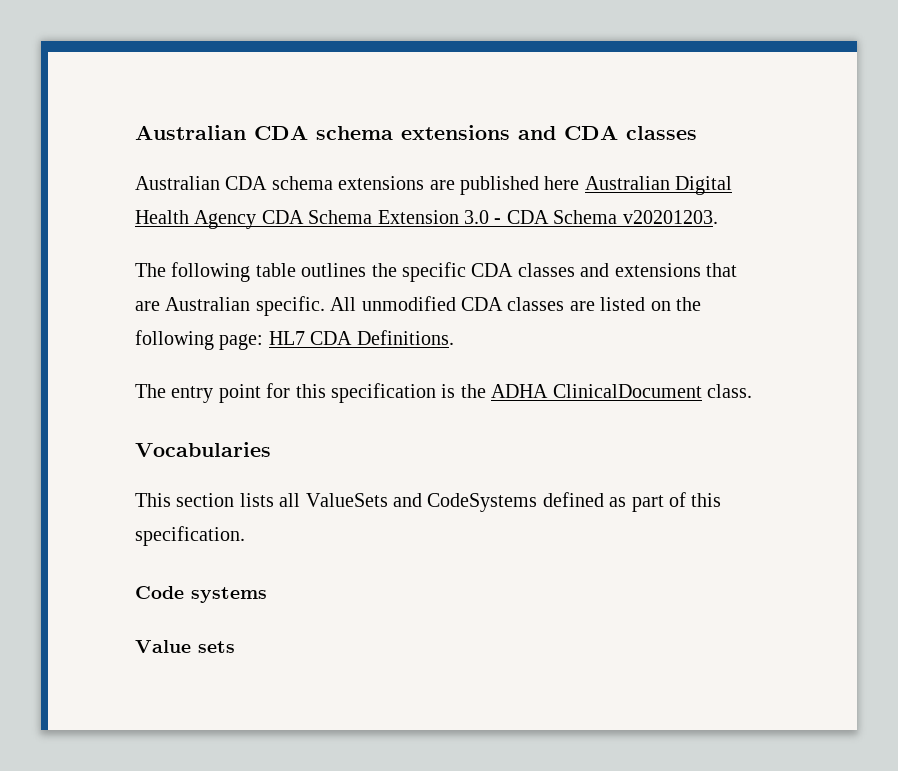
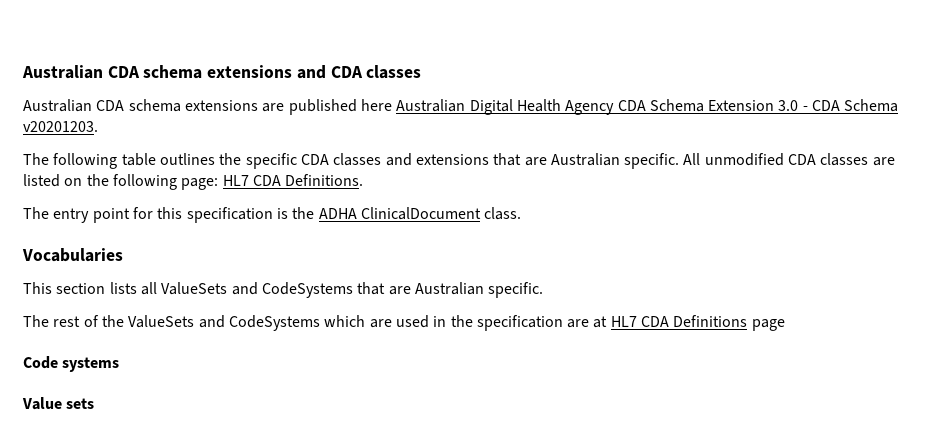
- This section lists all ValueSets and CodeSystems defined as part of this specification.
+ This section lists all ValueSets and CodeSystems that are Australian specific.
+ The rest of the ValueSets and CodeSystems which are used in the specification are at HL7 CDA Definitions page

